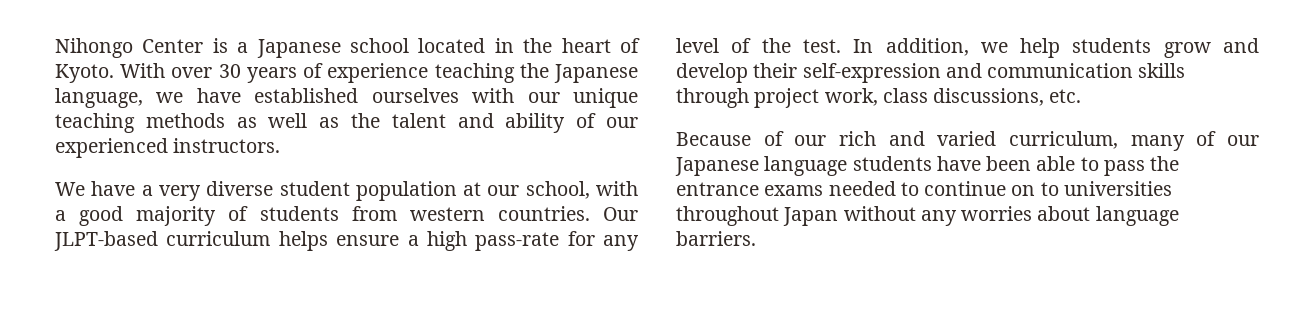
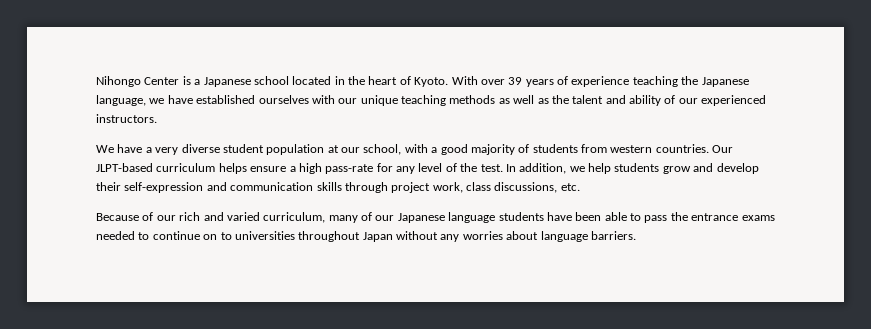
- With over 30 years of experience teaching the Japanese language, we have established ourselves with our unique teaching methods as well as the talent and ability of our experienced instructors.
+ With over 39 years of experience teaching the Japanese language, we have established ourselves with our unique teaching methods as well as the talent and ability of our experienced instructors.

